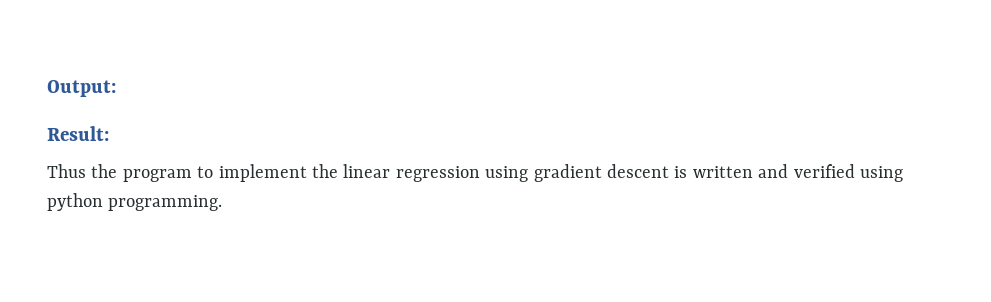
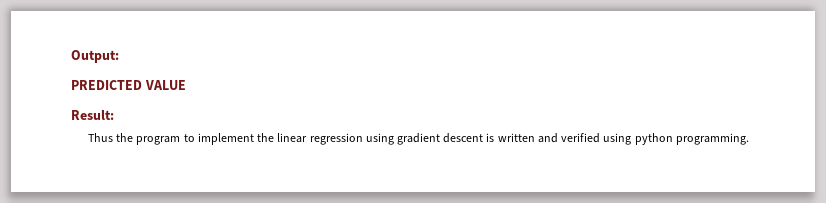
+ PREDICTED VALUE

